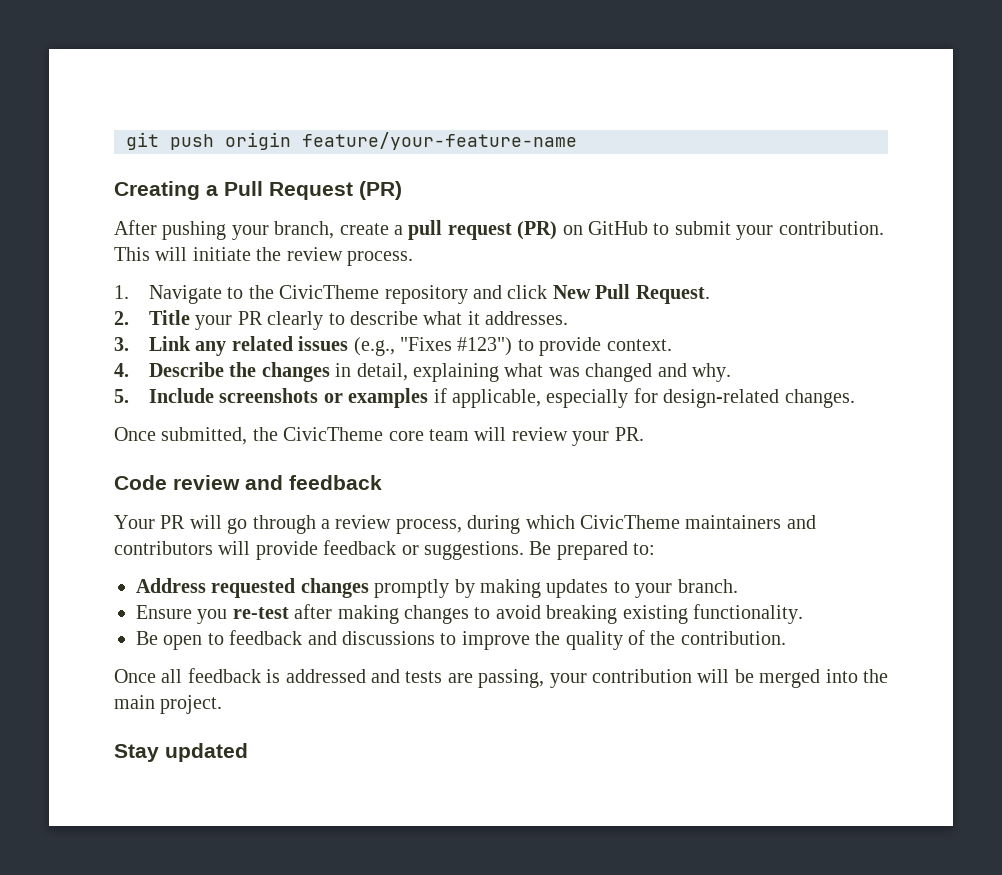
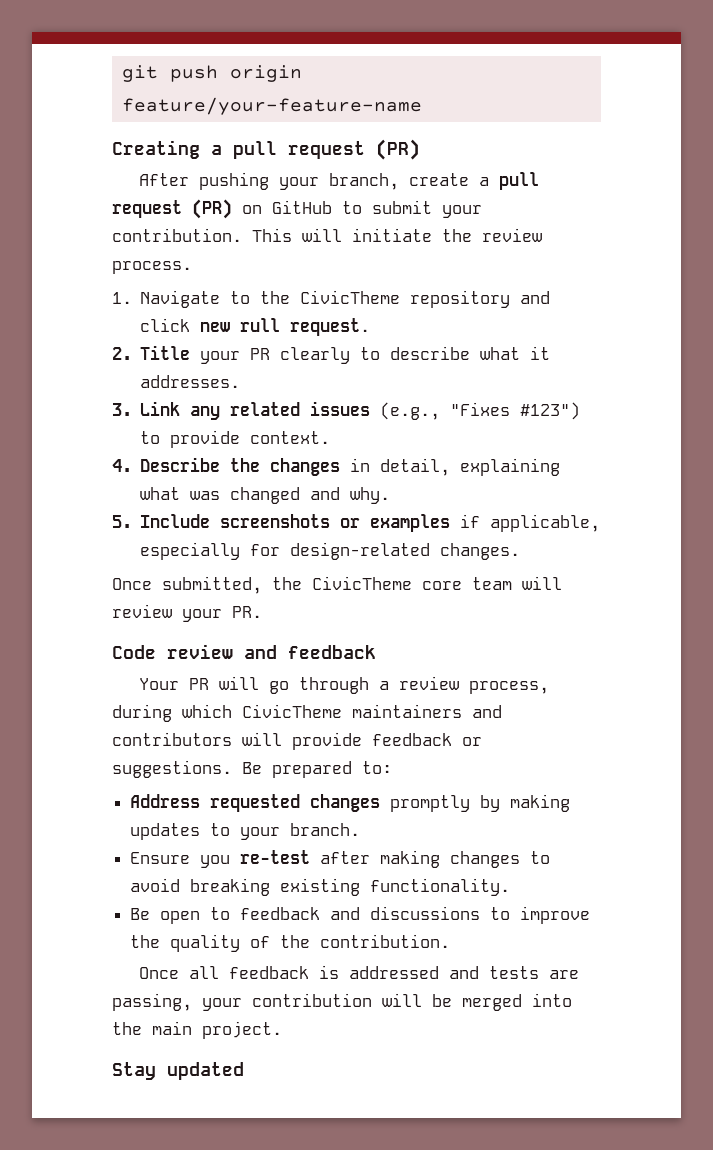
- Creating a Pull Request (PR)
+ Creating a pull request (PR)
- 1. Navigate to the CivicTheme repository and click New Pull Request.
+ 1. Navigate to the CivicTheme repository and click new rull request.

